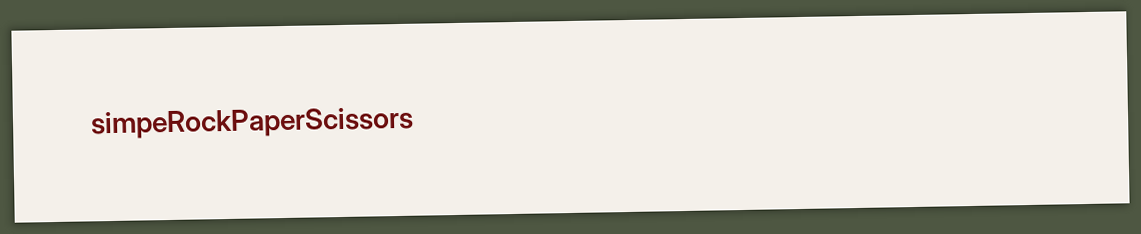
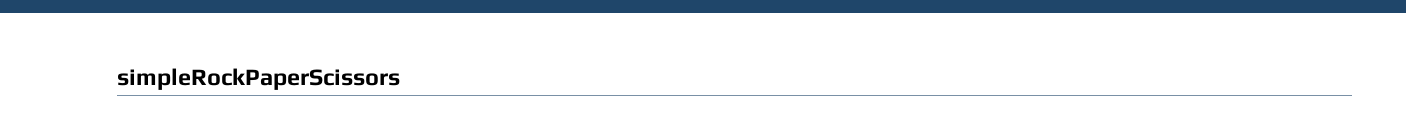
- simpeRockPaperScissors
+ simpleRockPaperScissors

